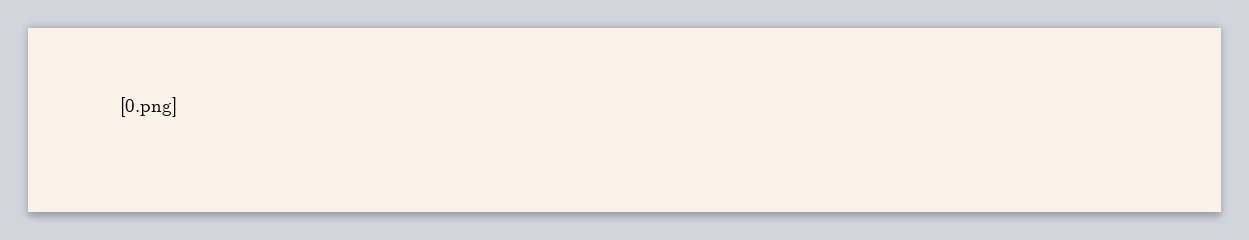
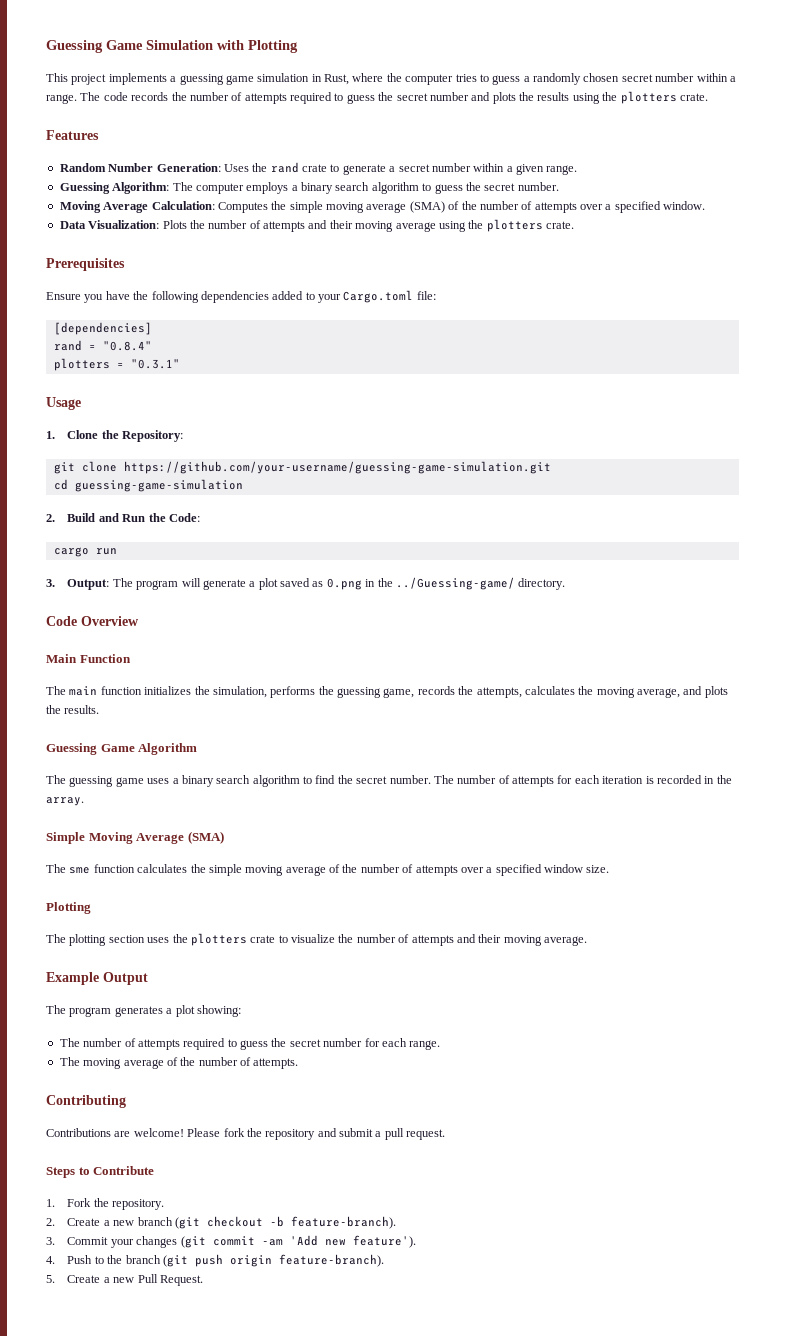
- [0.png]
+ Guessing Game Simulation with Plotting
+ This project implements a guessing game simulation in Rust, where the computer tries to guess a randomly chosen secret number within a range. The code records the number of attempts required to guess the secret number and plots the results using the plotters crate.
+ Features
+ Random Number Generation: Uses the rand crate to generate a secret number within a given range.
+ Guessing Algorithm: The computer employs a binary search algorithm to guess the secret number.
+ Moving Average Calculation: Computes the simple moving average (SMA) of the number of attempts over a specified window.
+ Data Visualization: Plots the number of attempts and their moving average using the plotters crate.
+ Prerequisites
+ Ensure you have the following dependencies added to your Cargo.toml file:
+ [dependencies]
+ rand = "0.8.4"
+ plotters = "0.3.1"
+ Usage
+ 1. Clone the Repository:
+ git clone https://github.com/your-username/guessing-game-simulation.git
+ cd guessing-game-simulation
+ 2. Build and Run the Code:
+ cargo run
+ 3. Output: The program will generate a plot saved as 0.png in the ../Guessing-game/ directory.
+ Code Overview
+ Main Function
+ The main function initializes the simulation, performs the guessing game, records the attempts, calculates the moving average, and plots the results.
+ Guessing Game Algorithm
+ The guessing game uses a binary search algorithm to find the secret number. The number of attempts for each iteration is recorded in the array.
+ Simple Moving Average (SMA)
+ The sme function calculates the simple moving average of the number of attempts over a specified window size.
+ Plotting
+ The plotting section uses the plotters crate to visualize the number of attempts and their moving average.
+ Example Output
+ The program generates a plot showing:
+ The number of attempts required to guess the secret number for each range.
+ The moving average of the number of attempts.
+ Contributing
+ Contributions are welcome! Please fork the repository and submit a pull request.
+ Steps to Contribute
+ 1. Fork the repository.
+ 2. Create a new branch (git checkout -b feature-branch).
+ 3. Commit your changes (git commit -am 'Add new feature').
+ 4. Push to the branch (git push origin feature-branch).
+ 5. Create a new Pull Request.

